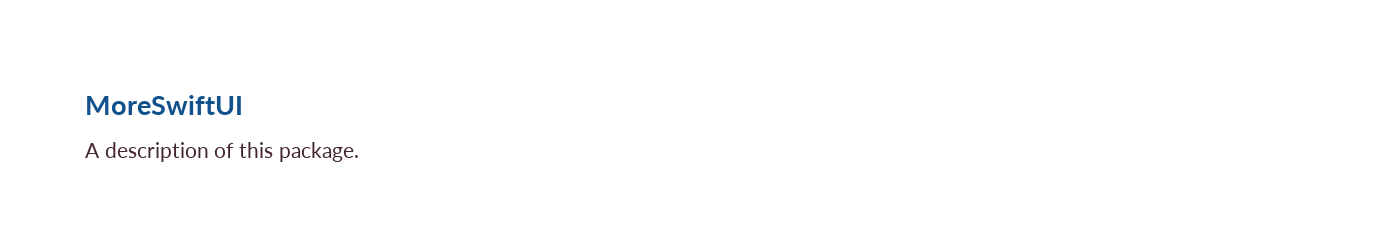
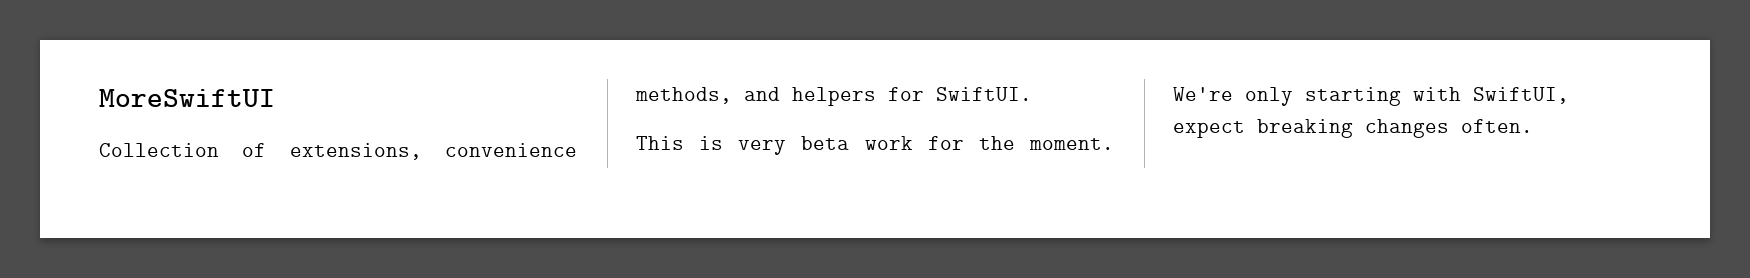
- A description of this package.
+ Collection of extensions, convenience methods, and helpers for SwiftUI.
+ This is very beta work for the moment. We're only starting with SwiftUI, expect breaking changes often.

